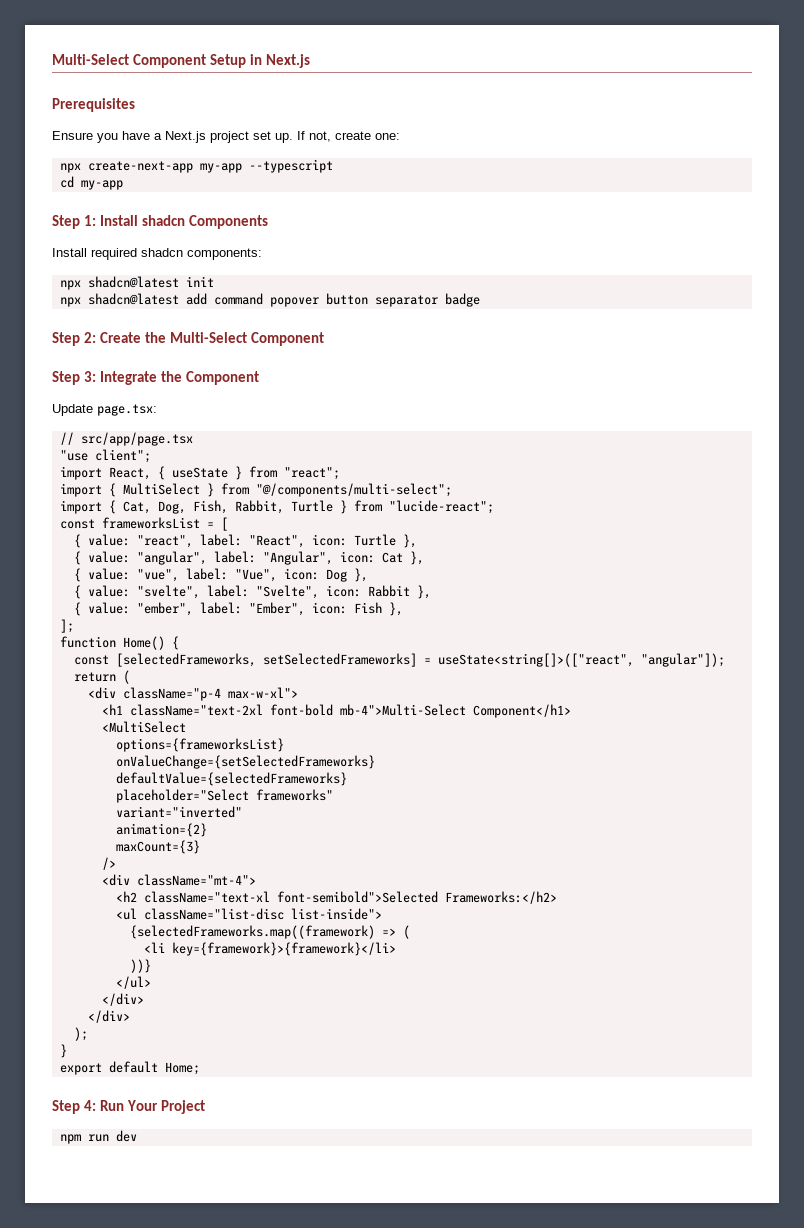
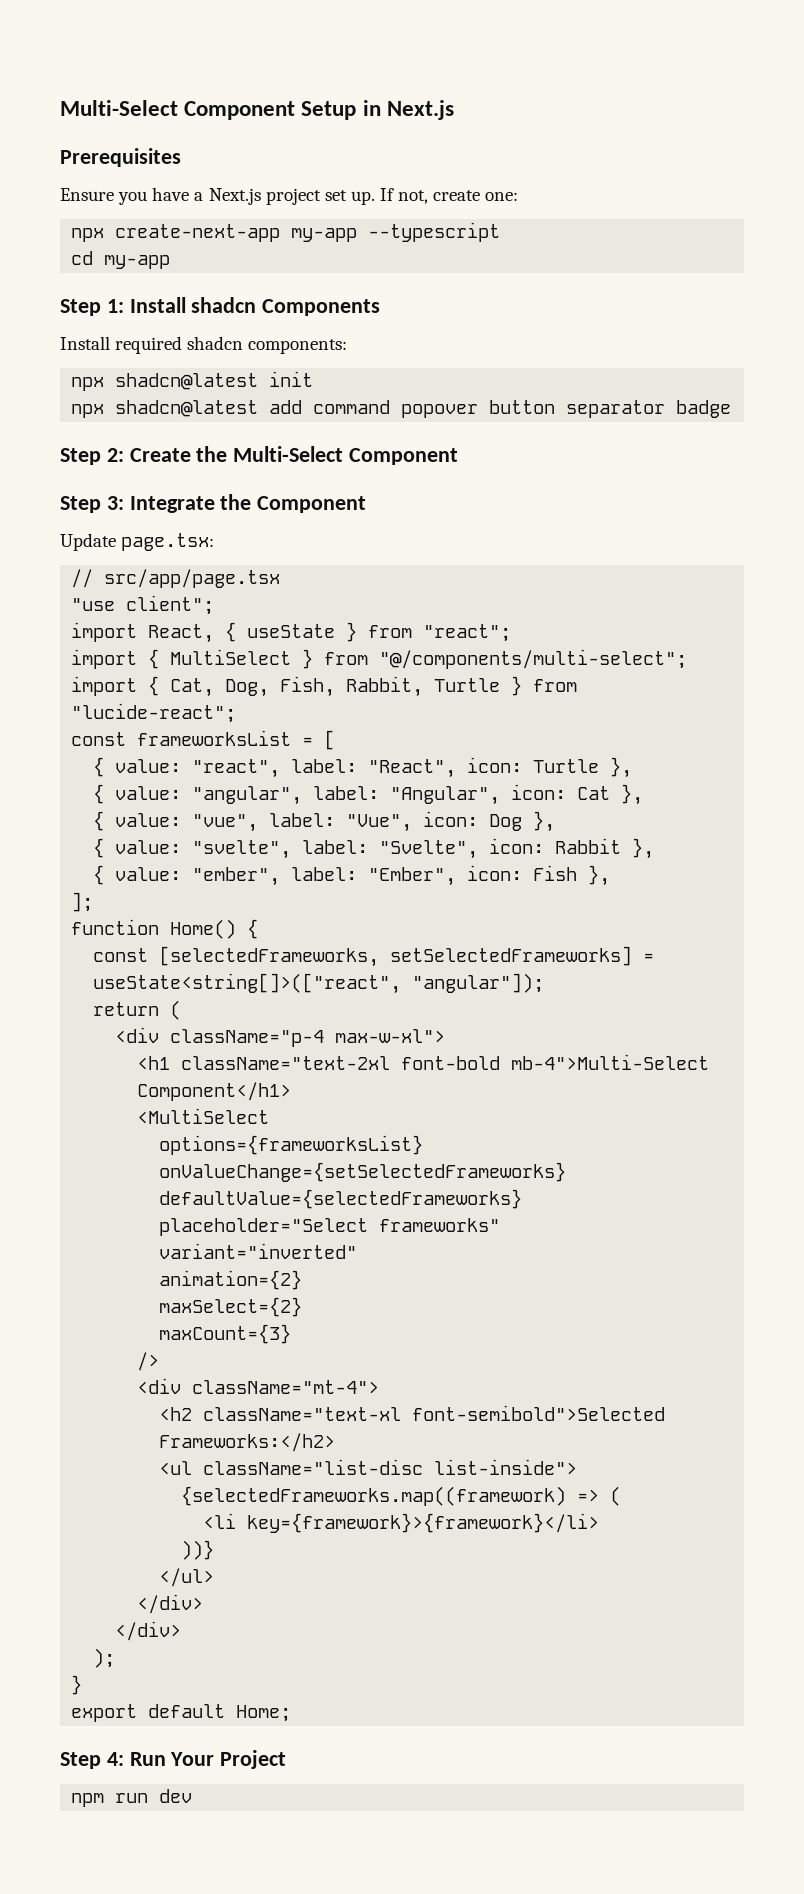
+ maxSelect={2}

